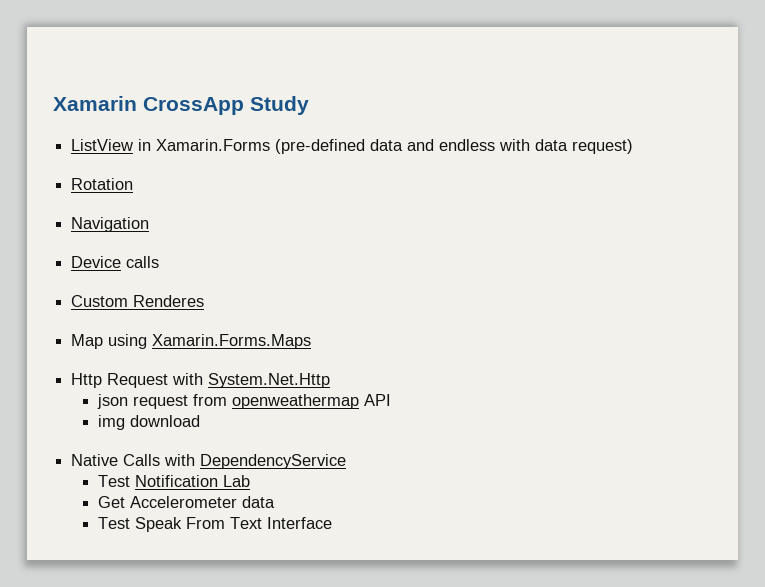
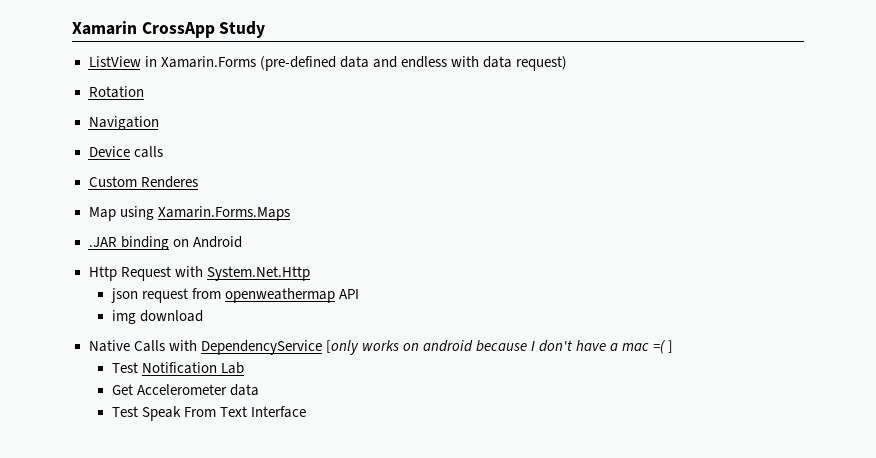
+ .JAR binding on Android
- Native Calls with DependencyService
+ Native Calls with DependencyService [only works on android because I don't have a mac =( ]

